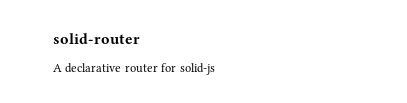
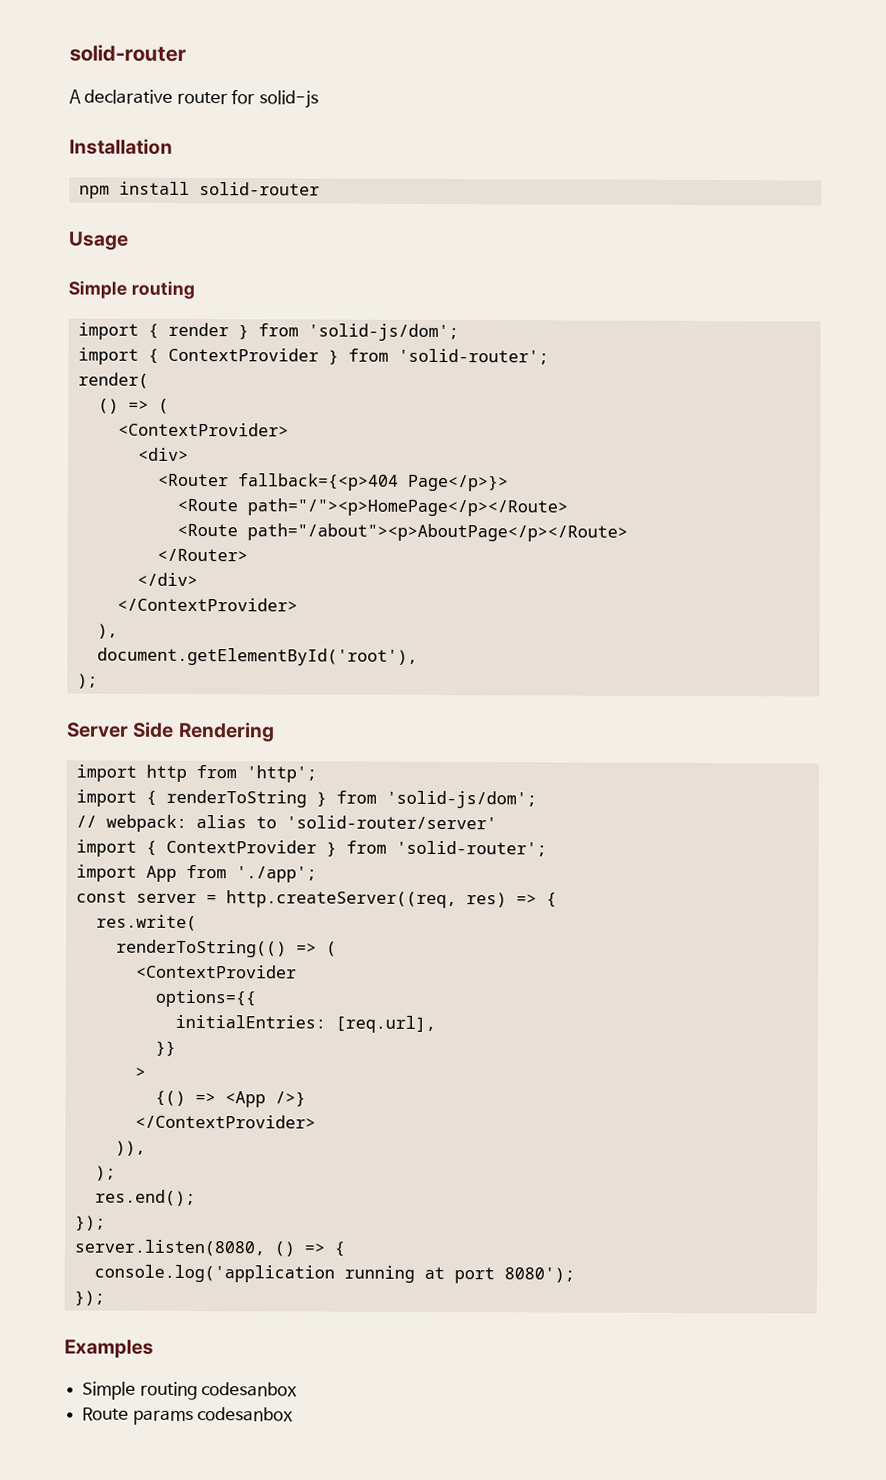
+ Installation
+ npm install solid-router
+ Usage
+ Simple routing
+ import { render } from 'solid-js/dom';
+ import { ContextProvider } from 'solid-router';
+ render(
+ () => (
+ <ContextProvider>
+ <div>
+ <Router fallback={<p>404 Page</p>}>
+ <Route path="/"><p>HomePage</p></Route>
+ <Route path="/about"><p>AboutPage</p></Route>
+ </Router>
+ </div>
+ </ContextProvider>
+ ),
+ document.getElementById('root'),
+ );
+ Server Side Rendering
+ import http from 'http';
+ import { renderToString } from 'solid-js/dom';
+ // webpack: alias to 'solid-router/server'
+ import { ContextProvider } from 'solid-router';
+ import App from './app';
+ const server = http.createServer((req, res) => {
+ res.write(
+ renderToString(() => (
+ <ContextProvider
+ options={{
+ initialEntries: [req.url],
+ }}
+ >
+ {() => <App />}
+ </ContextProvider>
+ )),
+ );
+ res.end();
+ });
+ server.listen(8080, () => {
+ console.log('application running at port 8080');
+ });
+ Examples
+ Simple routing codesanbox
+ Route params codesanbox

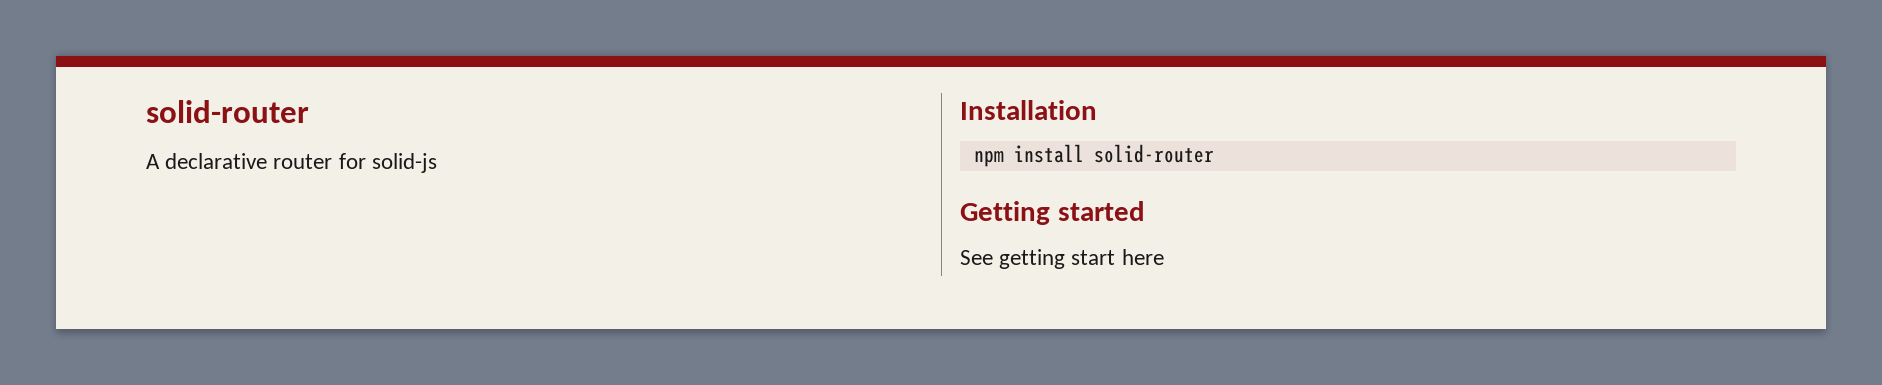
- Usage
- Simple routing
- import { render } from 'solid-js/dom';
- import { ContextProvider } from 'solid-router';
- render(
- () => (
- <ContextProvider>
- <div>
- <Router fallback={<p>404 Page</p>}>
- <Route path="/"><p>HomePage</p></Route>
- <Route path="/about"><p>AboutPage</p></Route>
- </Router>
- </div>
- </ContextProvider>
- ),
- document.getElementById('root'),
- );
- Server Side Rendering
- import http from 'http';
- import { renderToString } from 'solid-js/dom';
- // webpack: alias to 'solid-router/server'
- import { ContextProvider } from 'solid-router';
- import App from './app';
- const server = http.createServer((req, res) => {
- res.write(
- renderToString(() => (
- <ContextProvider
- options={{
- initialEntries: [req.url],
- }}
- >
- {() => <App />}
- </ContextProvider>
- )),
- );
- res.end();
- });
- server.listen(8080, () => {
- console.log('application running at port 8080');
- });
- Examples
- Simple routing codesanbox
- Route params codesanbox
+ Getting started
+ See getting start here

